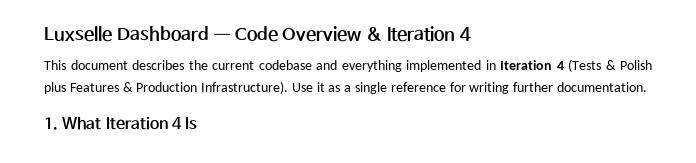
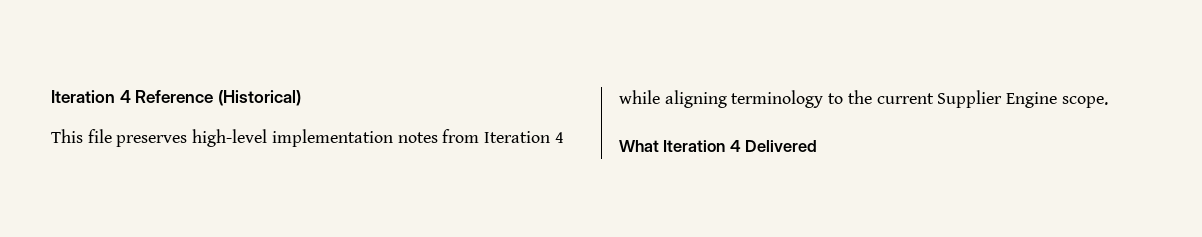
- Luxselle Dashboard — Code Overview & Iteration 4
+ Iteration 4 Reference (Historical)
- This document describes the current codebase and everything implemented in Iteration 4 (Tests & Polish plus Features & Production Infrastructure). Use it as a single reference for writing further documentation.
- 1. What Iteration 4 Is
+ This file preserves high-level implementation notes from Iteration 4 while aligning terminology to the current Supplier Engine scope.
+ What Iteration 4 Delivered

